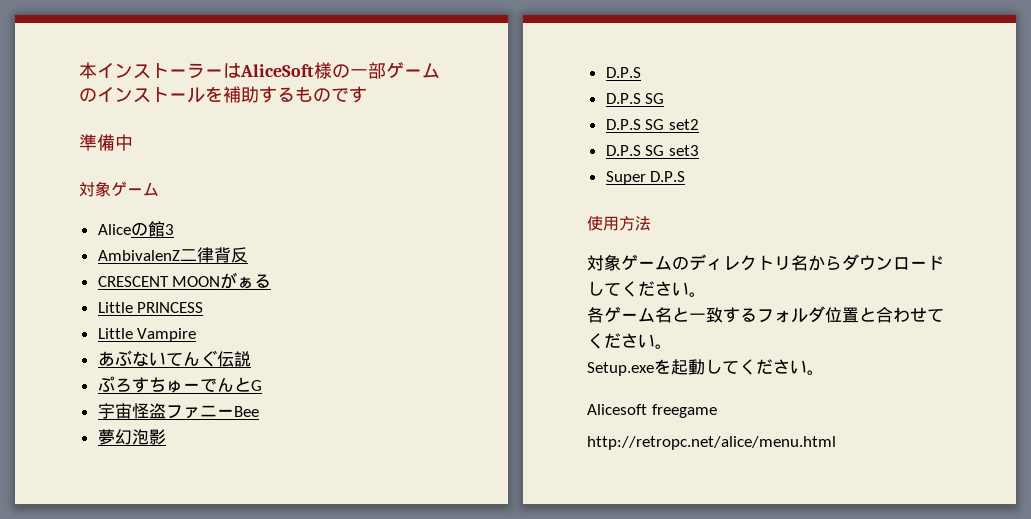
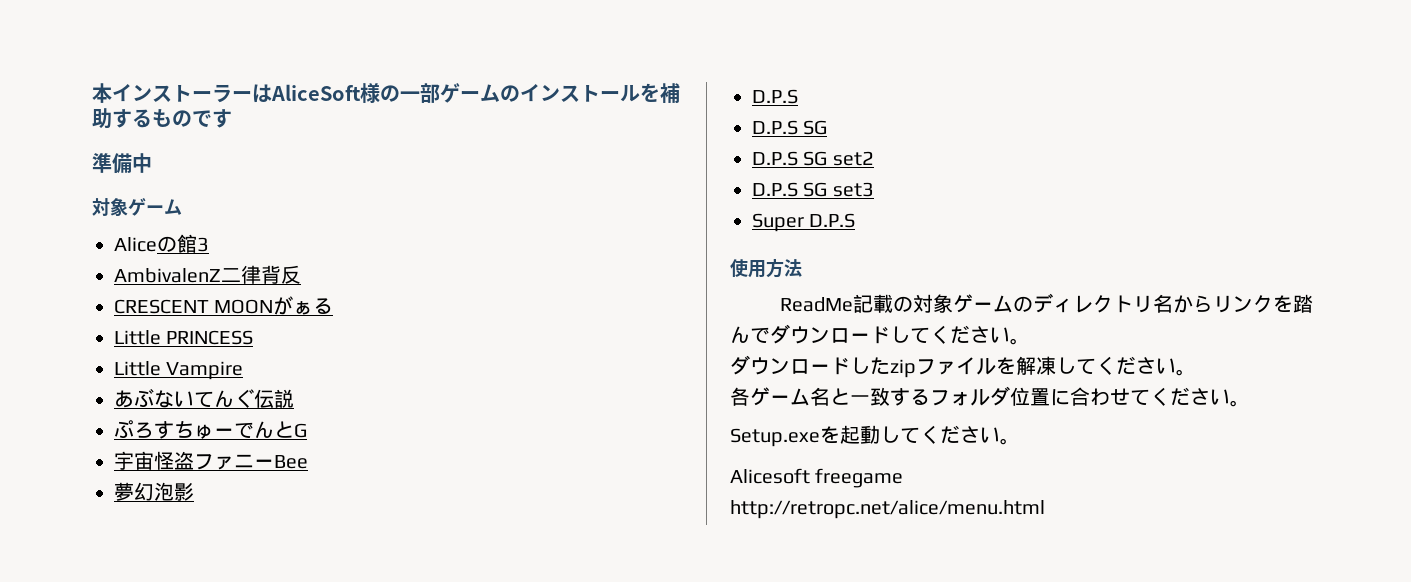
- 対象ゲームのディレクトリ名からダウンロードしてください。
+ ReadMe記載の対象ゲームのディレクトリ名からリンクを踏んでダウンロードしてください。
+ ダウンロードしたzipファイルを解凍してください。
- 各ゲーム名と一致するフォルダ位置と合わせてください。
+ 各ゲーム名と一致するフォルダ位置に合わせてください。

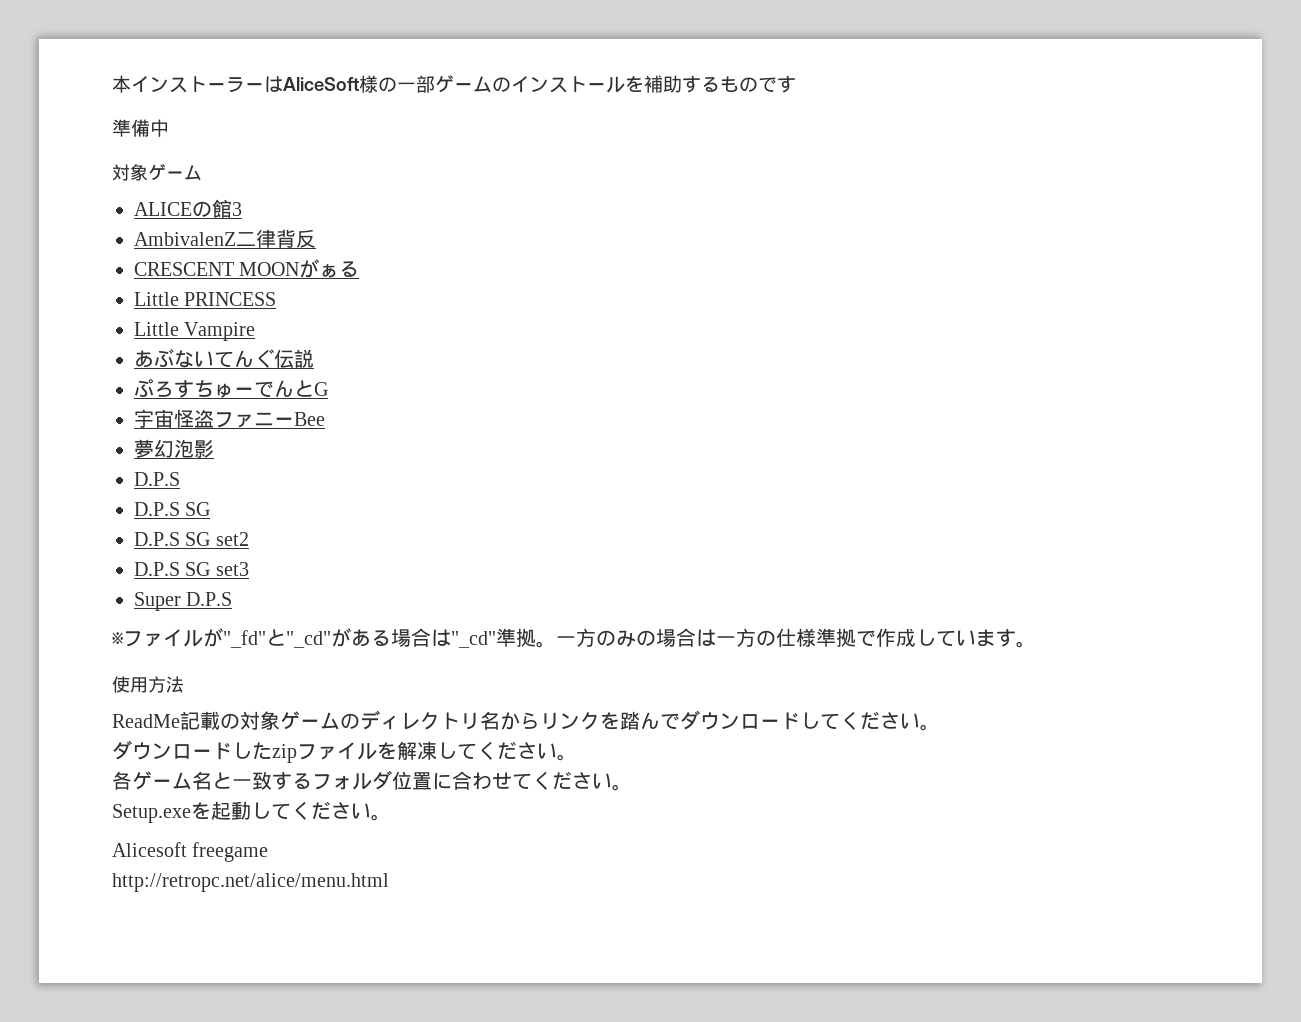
- Aliceの館3
+ ALICEの館3
+ ※ファイルが"_fd"と"_cd"がある場合は"_cd"準拠。一方のみの場合は一方の仕様準拠で作成しています。

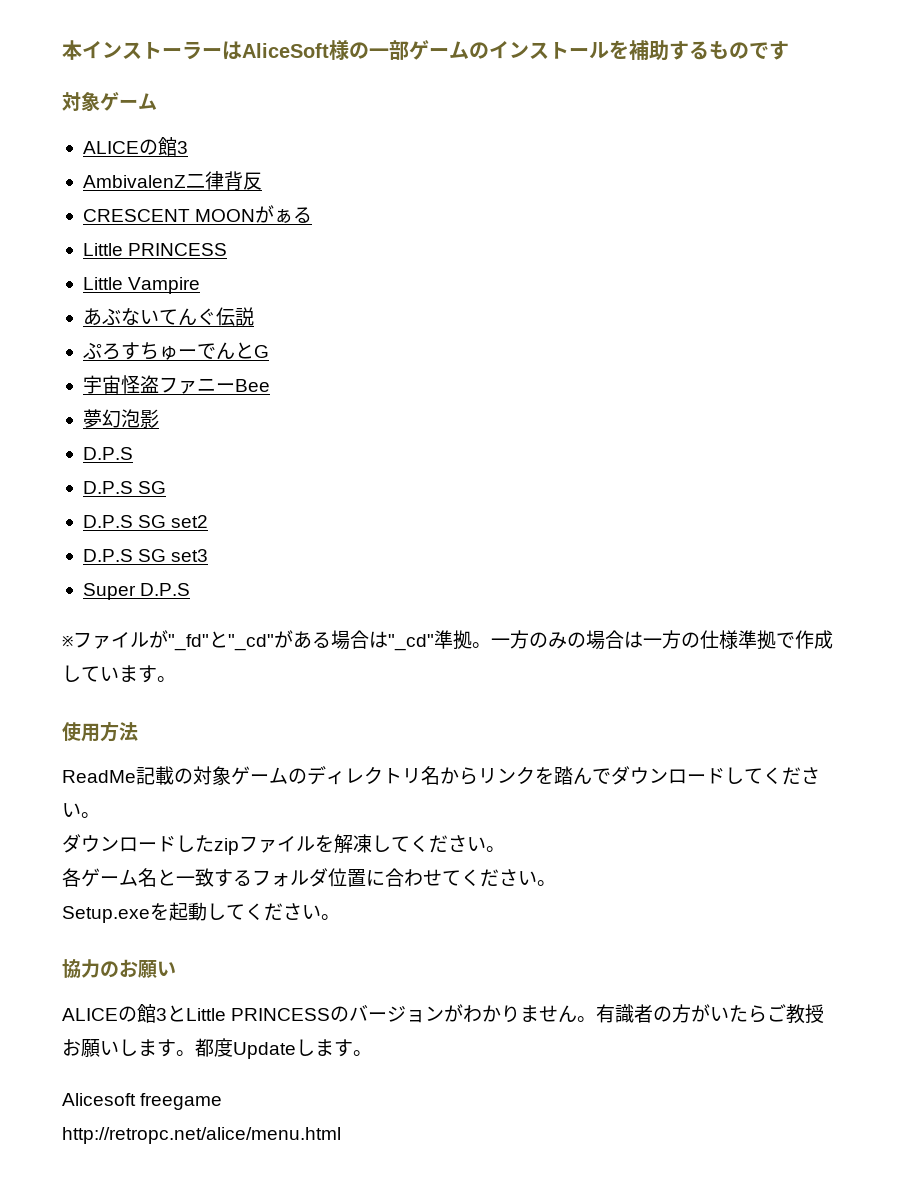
- 準備中
+ 協力のお願い
+ ALICEの館3とLittle PRINCESSのバージョンがわかりません。有識者の方がいたらご教授お願いします。都度Updateします。

